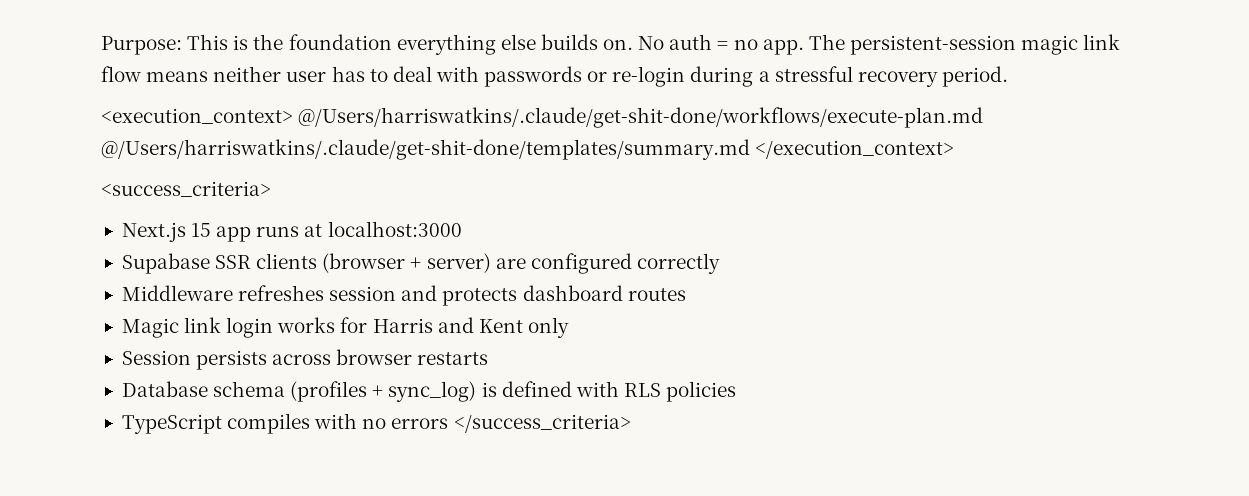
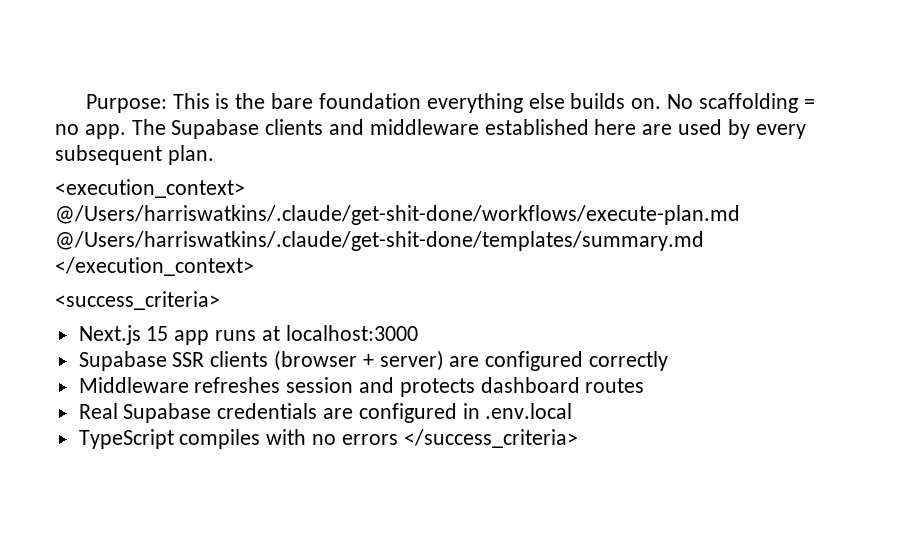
- Purpose: This is the foundation everything else builds on.
+ Purpose: This is the bare foundation everything else builds on.
- No auth = no app.
+ No scaffolding = no app.
- The persistent-session magic link flow means neither user has to deal with passwords or re-login during a stressful recovery period.
+ The Supabase clients and middleware established here are used by every subsequent plan.
- Magic link login works for Harris and Kent only
- Session persists across browser restarts
- Database schema (profiles + sync_log) is defined with RLS policies
+ Real Supabase credentials are configured in .env.local

